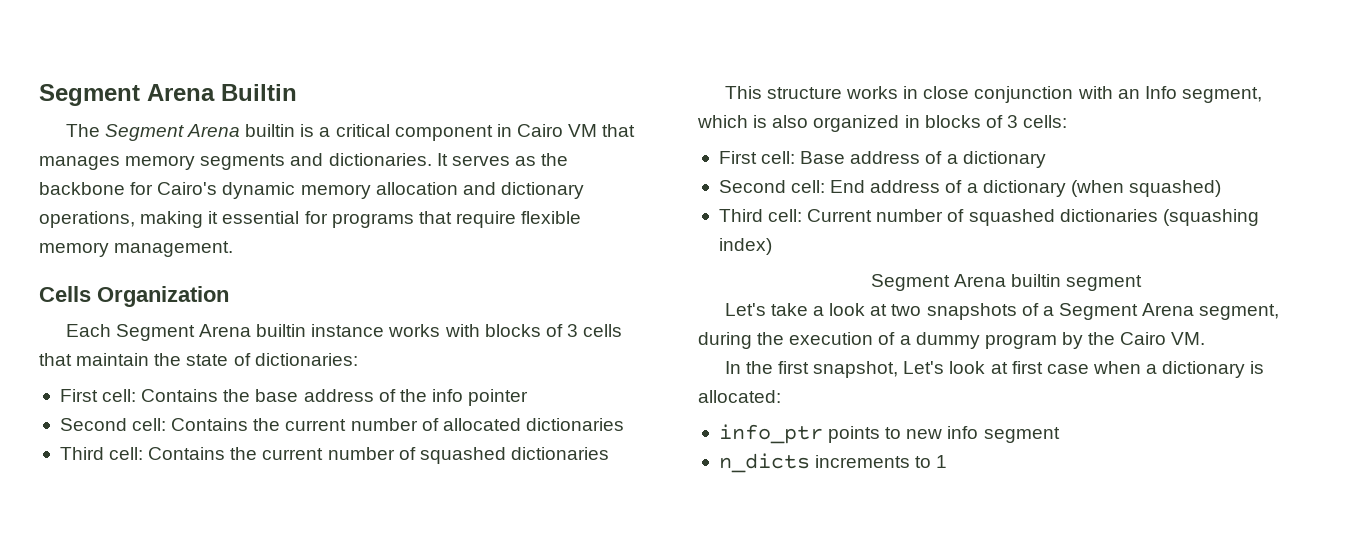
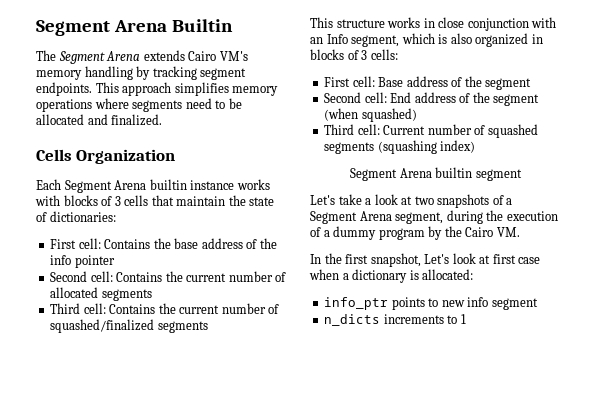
- The Segment Arena builtin is a critical component in Cairo VM that manages memory segments and dictionaries. It serves as the backbone for Cairo's dynamic memory allocation and dictionary operations, making it essential for programs that require flexible memory management.
+ The Segment Arena extends Cairo VM's memory handling by tracking segment endpoints. This approach simplifies memory operations where segments need to be allocated and finalized.
- Second cell: Contains the current number of allocated dictionaries
+ Second cell: Contains the current number of allocated segments
- Third cell: Contains the current number of squashed dictionaries
+ Third cell: Contains the current number of squashed/finalized segments
- First cell: Base address of a dictionary
+ First cell: Base address of the segment
- Second cell: End address of a dictionary (when squashed)
+ Second cell: End address of the segment (when squashed)
- Third cell: Current number of squashed dictionaries (squashing index)
+ Third cell: Current number of squashed segments (squashing index)

